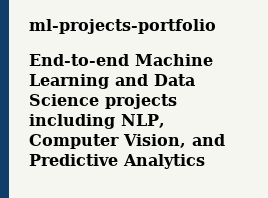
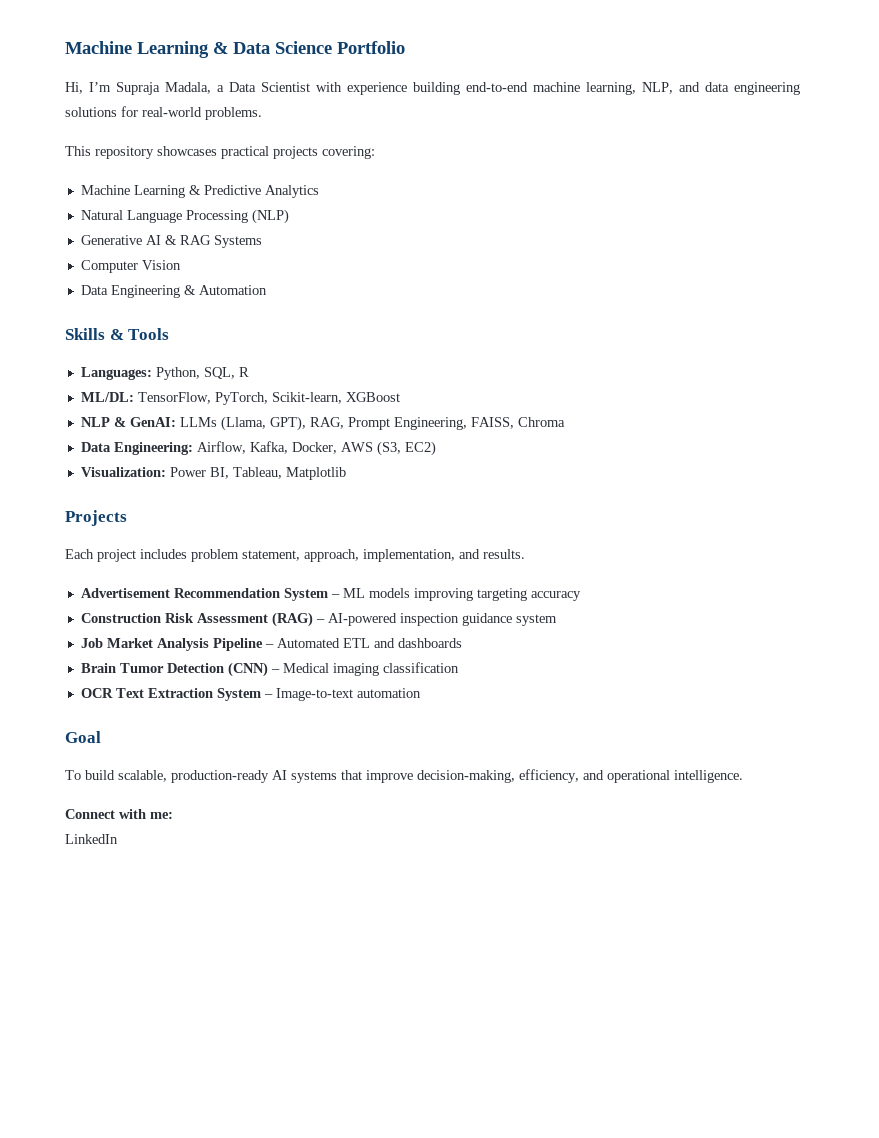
- ml-projects-portfolio
- End-to-end Machine Learning and Data Science projects including NLP, Computer Vision, and Predictive Analytics
+ Machine Learning & Data Science Portfolio
+ Hi, I’m Supraja Madala, a Data Scientist with experience building end-to-end machine learning, NLP, and data engineering solutions for real-world problems.
+ This repository showcases practical projects covering:
+ Machine Learning & Predictive Analytics
+ Natural Language Processing (NLP)
+ Generative AI & RAG Systems
+ Computer Vision
+ Data Engineering & Automation
+ Skills & Tools
+ Languages: Python, SQL, R
+ ML/DL: TensorFlow, PyTorch, Scikit-learn, XGBoost
+ NLP & GenAI: LLMs (Llama, GPT), RAG, Prompt Engineering, FAISS, Chroma
+ Data Engineering: Airflow, Kafka, Docker, AWS (S3, EC2)
+ Visualization: Power BI, Tableau, Matplotlib
+ Projects
+ Each project includes problem statement, approach, implementation, and results.
+ Advertisement Recommendation System – ML models improving targeting accuracy
+ Construction Risk Assessment (RAG) – AI-powered inspection guidance system
+ Job Market Analysis Pipeline – Automated ETL and dashboards
+ Brain Tumor Detection (CNN) – Medical imaging classification
+ OCR Text Extraction System – Image-to-text automation
+ Goal
+ To build scalable, production-ready AI systems that improve decision-making, efficiency, and operational intelligence.
+ Connect with me:
+ LinkedIn

